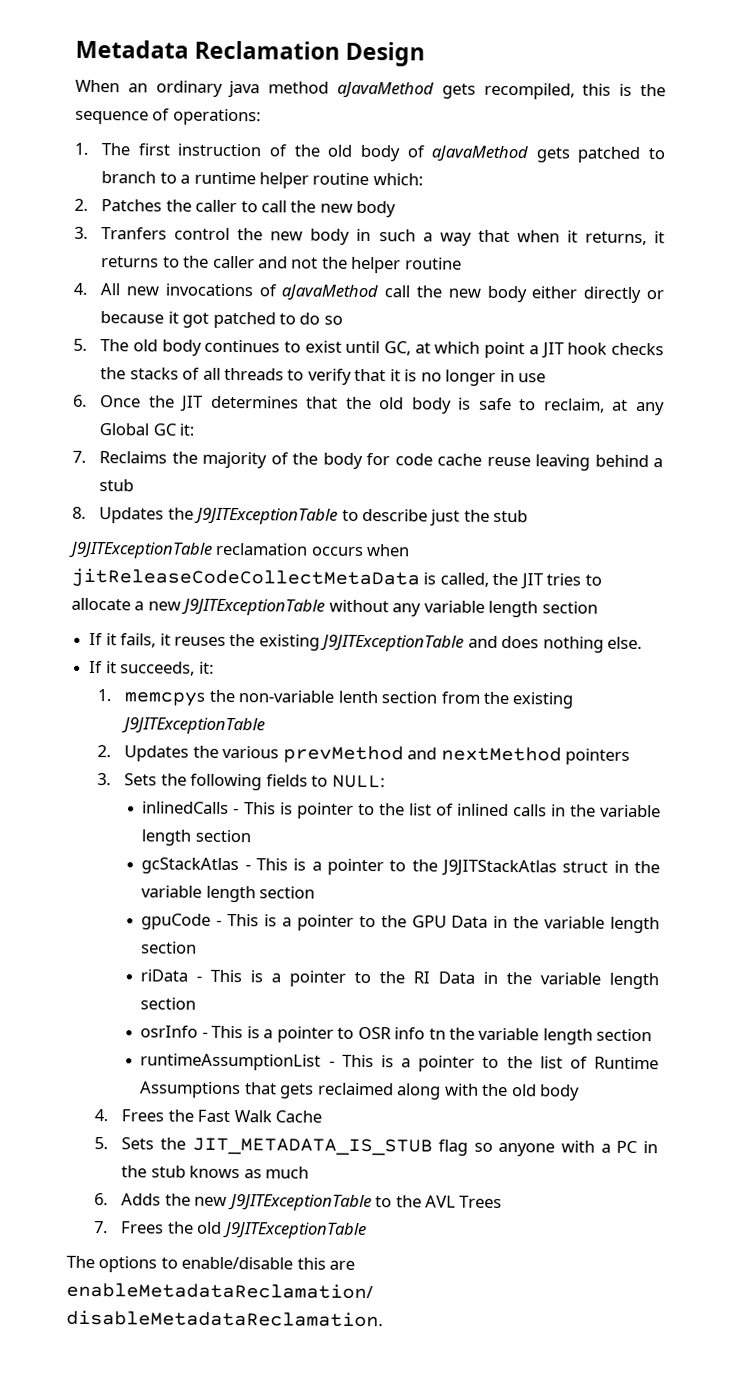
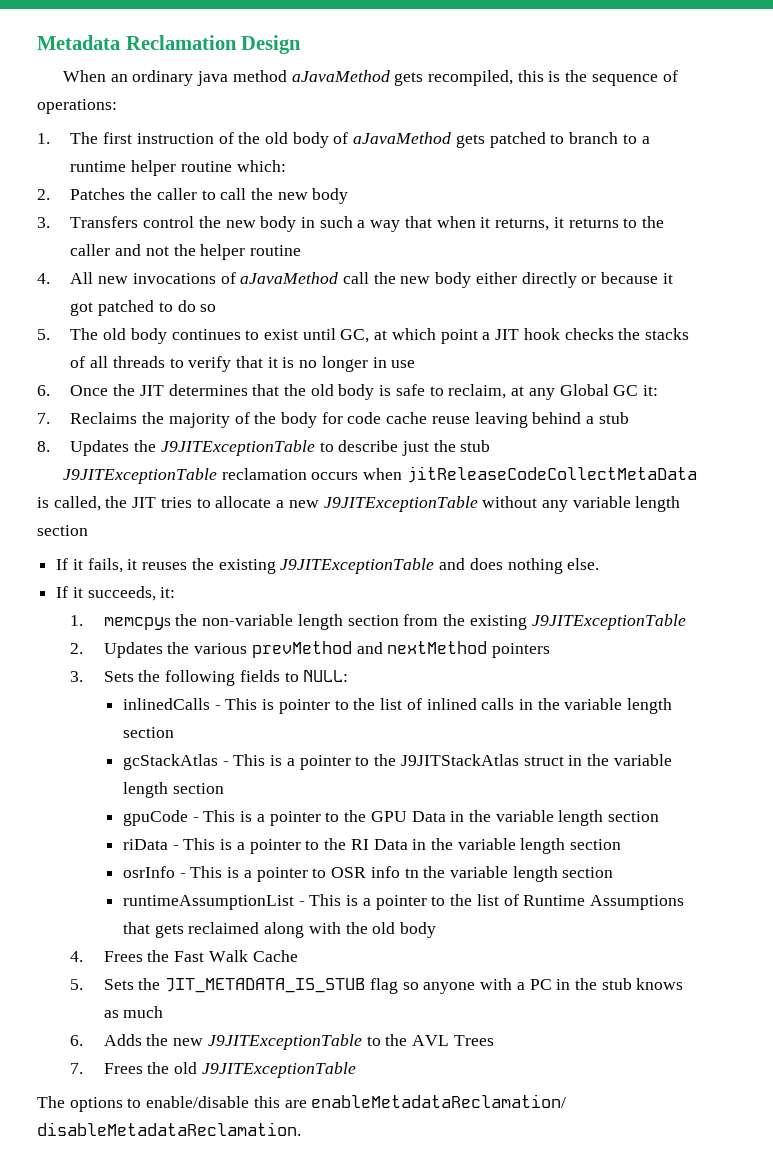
- 3. Tranfers control the new body in such a way that when it returns, it returns to the caller and not the helper routine
+ 3. Transfers control the new body in such a way that when it returns, it returns to the caller and not the helper routine
- 1. memcpys the non-variable lenth section from the existing J9JITExceptionTable
+ 1. memcpys the non-variable length section from the existing J9JITExceptionTable

